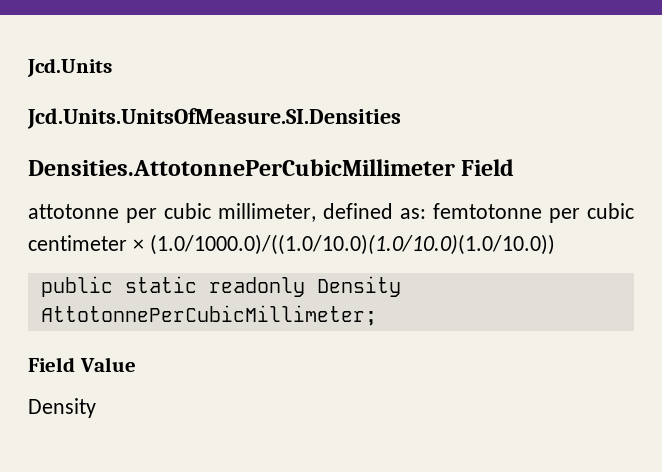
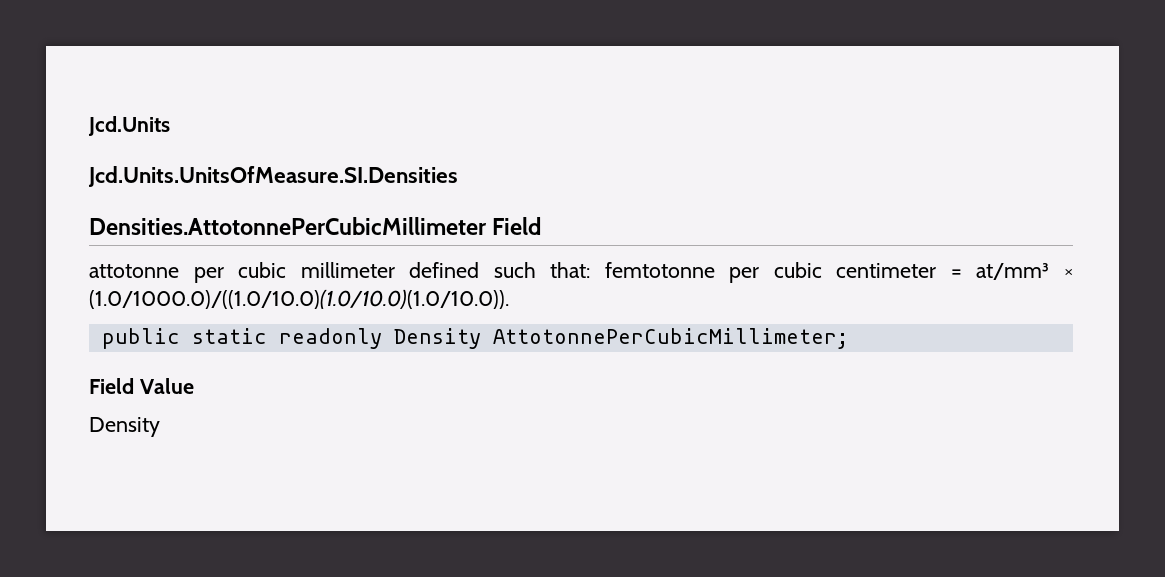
- attotonne per cubic millimeter, defined as: femtotonne per cubic centimeter × (1.0/1000.0)/((1.0/10.0)(1.0/10.0)(1.0/10.0))
+ attotonne per cubic millimeter defined such that: femtotonne per cubic centimeter = at/mm³ × (1.0/1000.0)/((1.0/10.0)(1.0/10.0)(1.0/10.0)).

